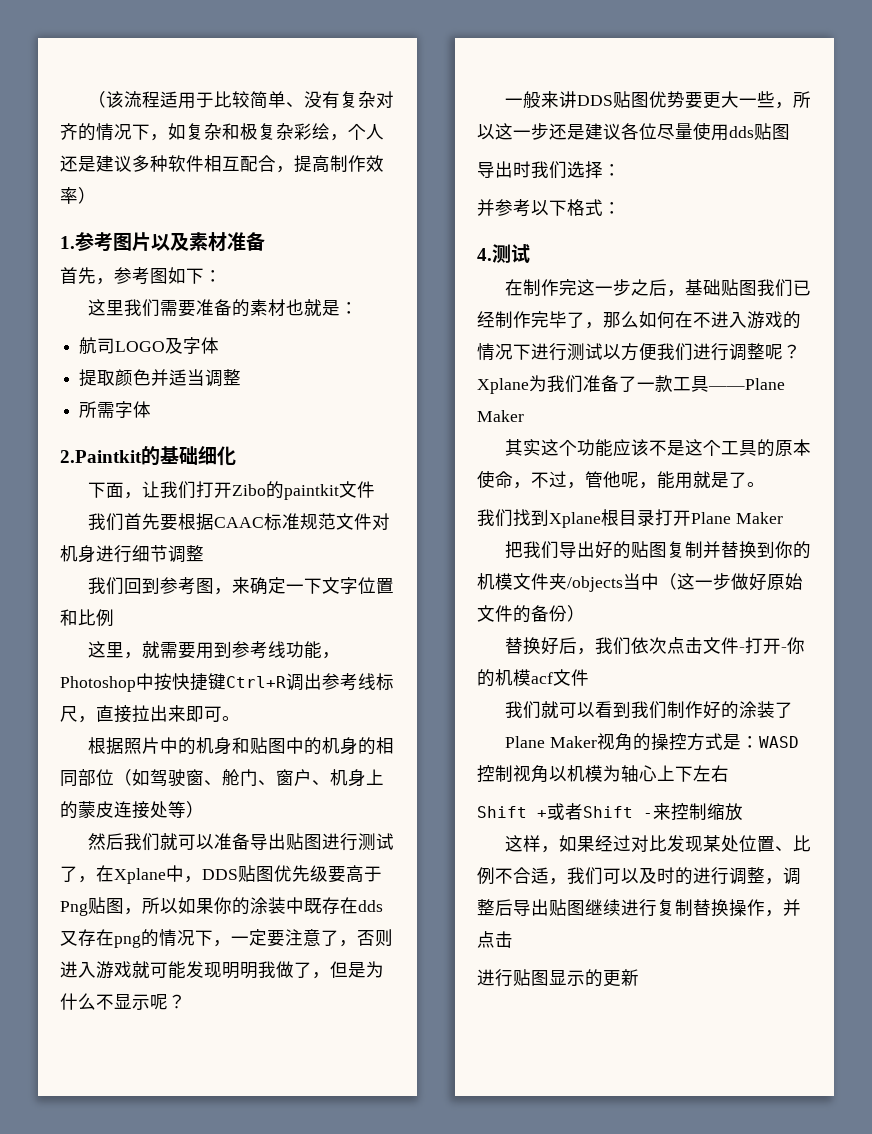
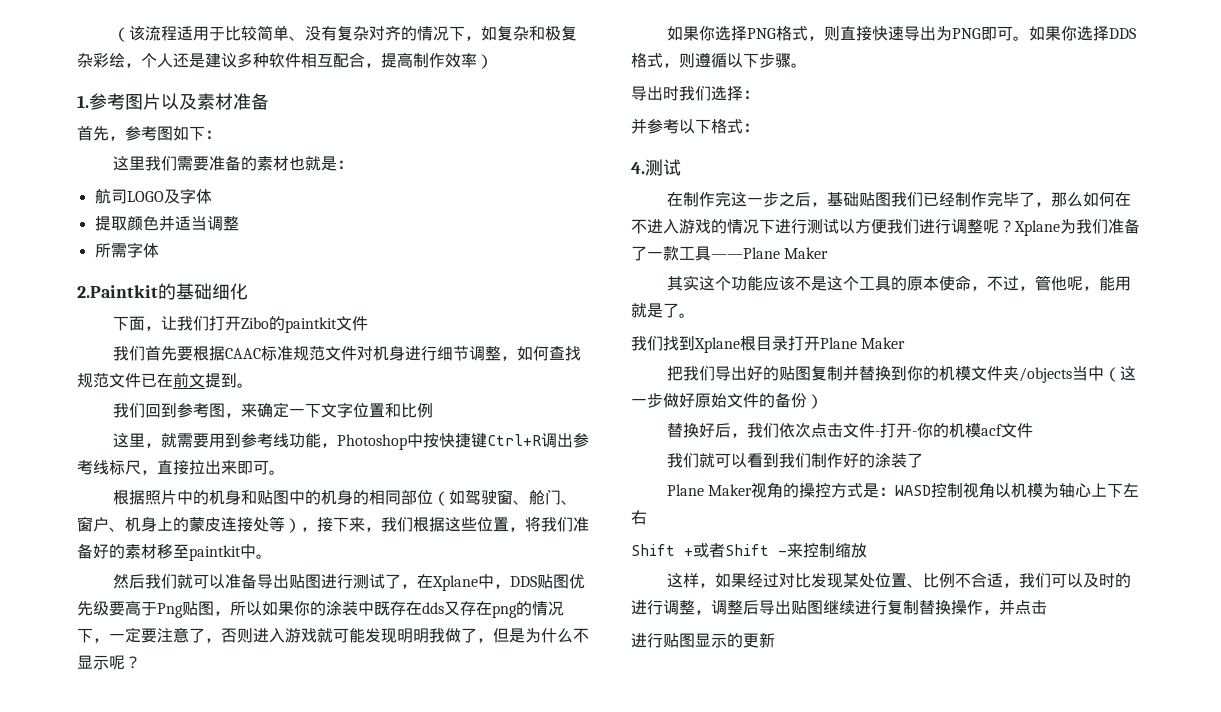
- 我们首先要根据CAAC标准规范文件对机身进行细节调整
+ 我们首先要根据CAAC标准规范文件对机身进行细节调整，如何查找规范文件已在前文提到。
- 根据照片中的机身和贴图中的机身的相同部位（如驾驶窗、舱门、窗户、机身上的蒙皮连接处等）
+ 根据照片中的机身和贴图中的机身的相同部位（如驾驶窗、舱门、窗户、机身上的蒙皮连接处等），接下来，我们根据这些位置，将我们准备好的素材移至paintkit中。
- 一般来讲DDS贴图优势要更大一些，所以这一步还是建议各位尽量使用dds贴图
+ 如果你选择PNG格式，则直接快速导出为PNG即可。如果你选择DDS格式，则遵循以下步骤。

